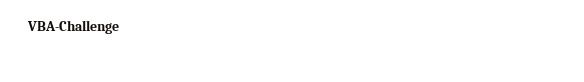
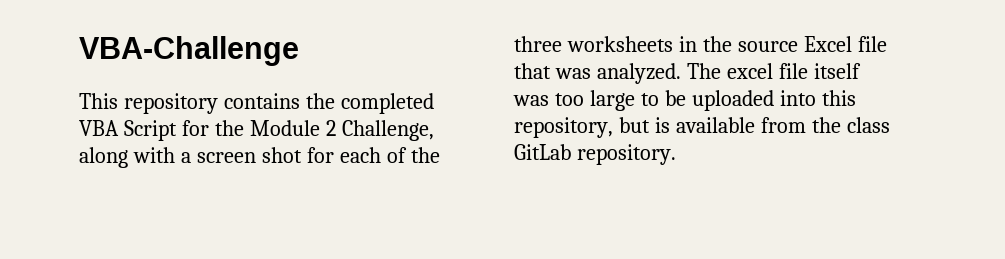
+ This repository contains the completed VBA Script for the Module 2 Challenge, along with a screen shot for each of the three worksheets in the source Excel file that was analyzed. The excel file itself was too large to be uploaded into this repository, but is available from the class GitLab repository.

